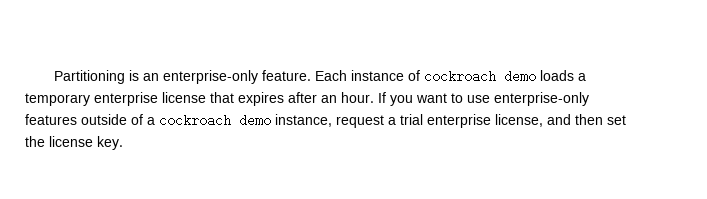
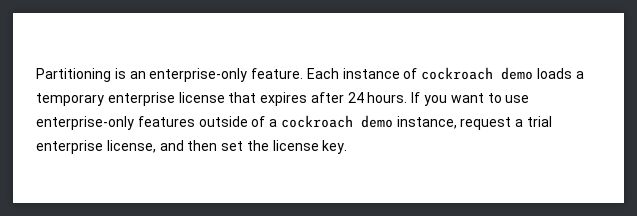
- Each instance of cockroach demo loads a temporary enterprise license that expires after an hour.
+ Each instance of cockroach demo loads a temporary enterprise license that expires after 24 hours.

